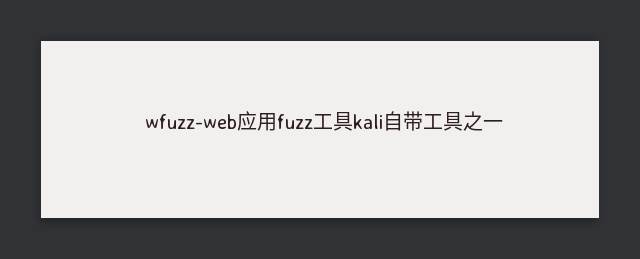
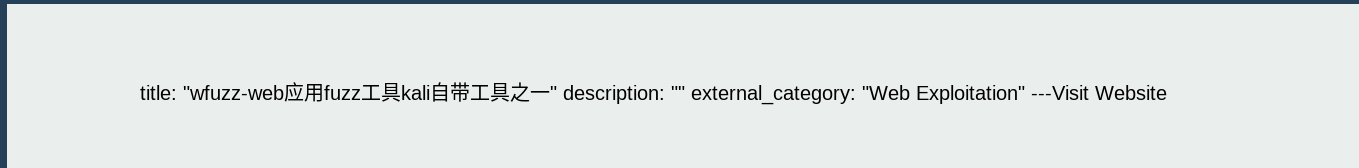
- wfuzz-web应用fuzz工具kali自带工具之一
+ title: "wfuzz-web应用fuzz工具kali自带工具之一" description: "" external_category: "Web Exploitation" ---Visit Website

